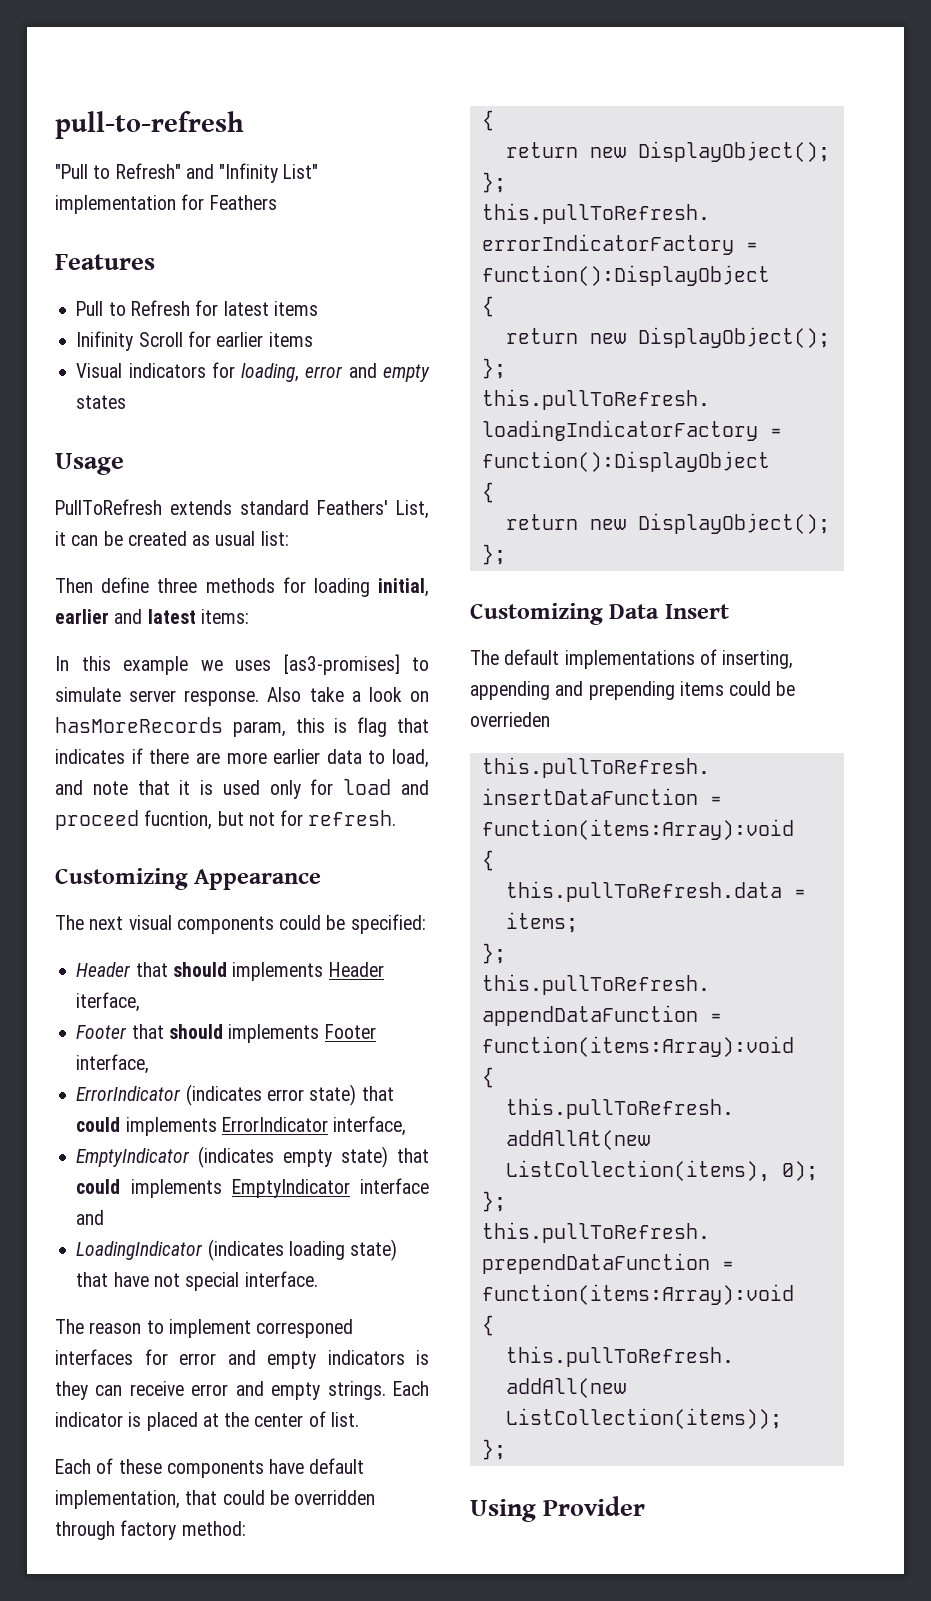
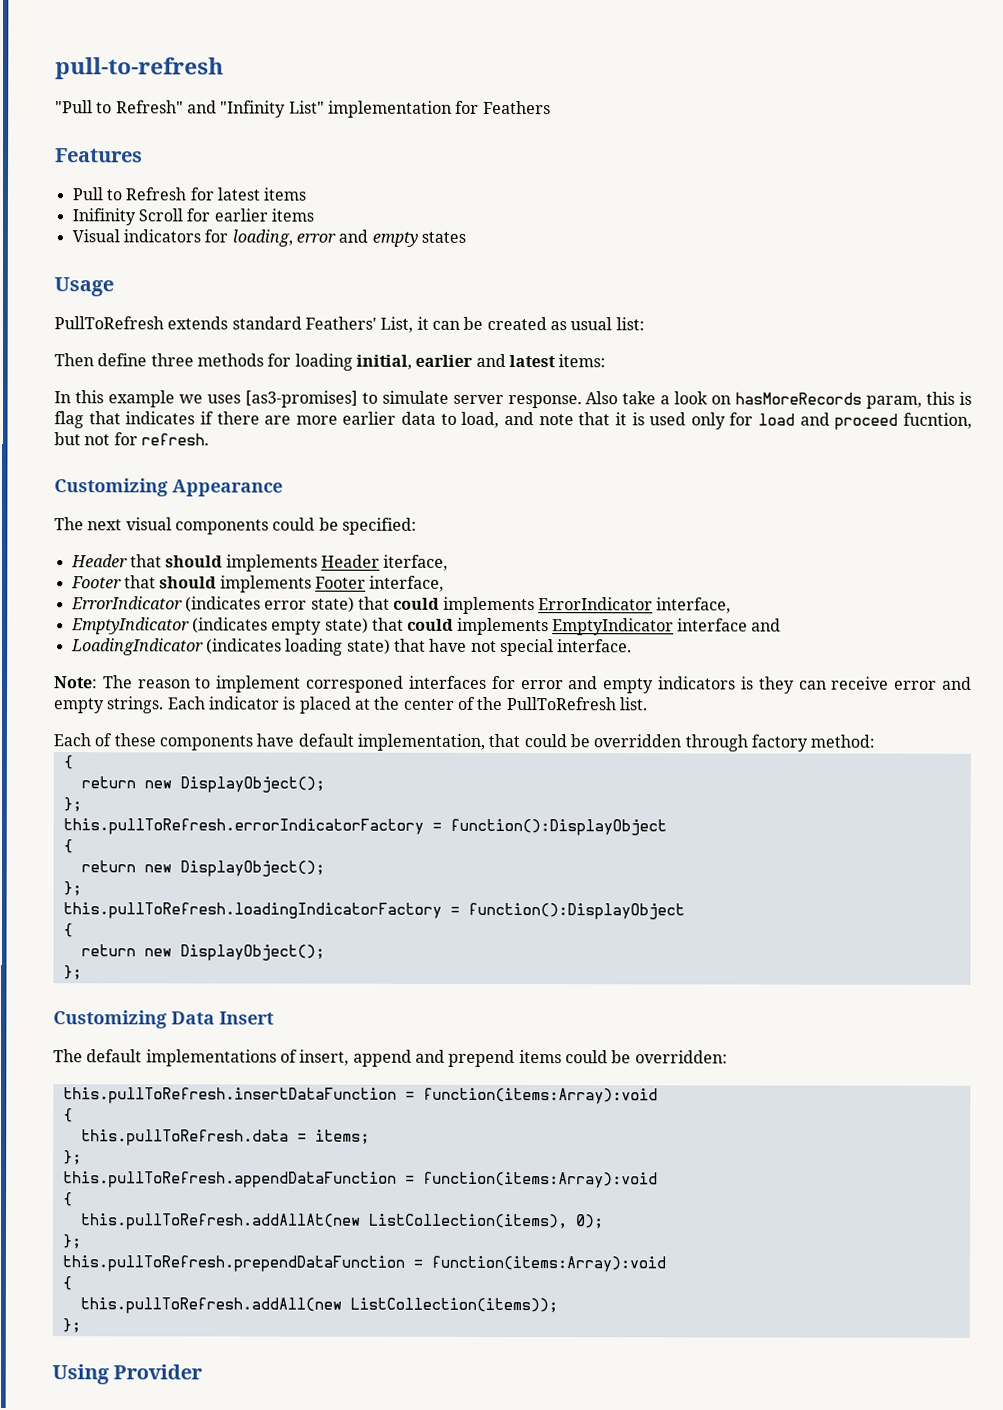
- The reason to implement corresponed interfaces for error and empty indicators is they can receive error and empty strings.
+ Note: The reason to implement corresponed interfaces for error and empty indicators is they can receive error and empty strings.
- Each indicator is placed at the center of list.
+ Each indicator is placed at the center of the PullToRefresh list.
- The default implementations of inserting, appending and prepending items could be overrieden
+ The default implementations of insert, append and prepend items could be overridden:

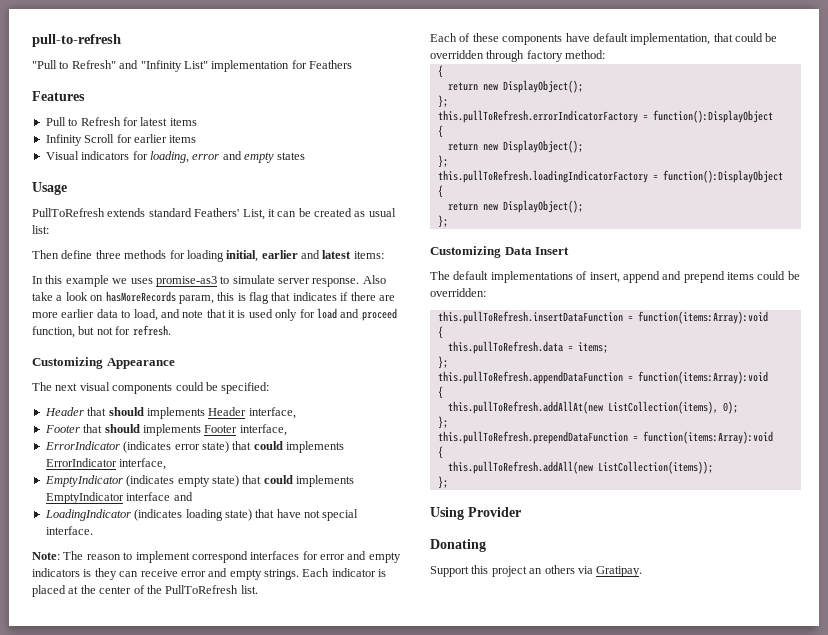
- Inifinity Scroll for earlier items
+ Infinity Scroll for earlier items
- In this example we uses [as3-promises] to simulate server response.
+ In this example we uses promise-as3 to simulate server response.
- Also take a look on hasMoreRecords param, this is flag that indicates if there are more earlier data to load, and note that it is used only for load and proceed fucntion, but not for refresh.
+ Also take a look on hasMoreRecords param, this is flag that indicates if there are more earlier data to load, and note that it is used only for load and proceed function, but not for refresh.
- Header that should implements Header iterface,
+ Header that should implements Header interface,
- Note: The reason to implement corresponed interfaces for error and empty indicators is they can receive error and empty strings.
+ Note: The reason to implement correspond interfaces for error and empty indicators is they can receive error and empty strings.
+ Donating
+ Support this project an others via Gratipay.

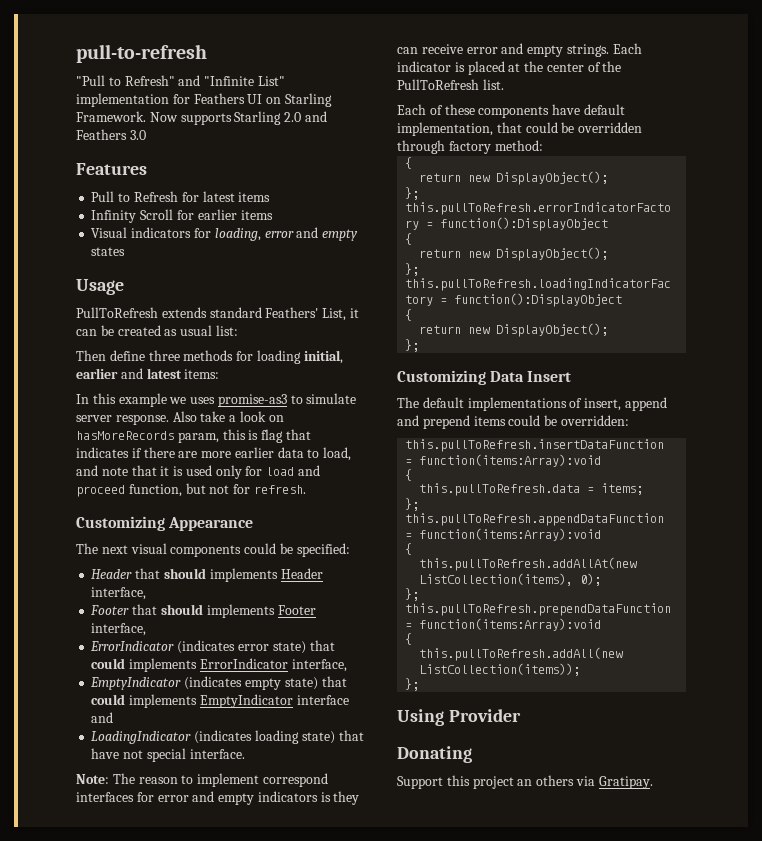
- "Pull to Refresh" and "Infinity List" implementation for Feathers
+ "Pull to Refresh" and "Infinite List" implementation for Feathers UI on Starling Framework. Now supports Starling 2.0 and Feathers 3.0

